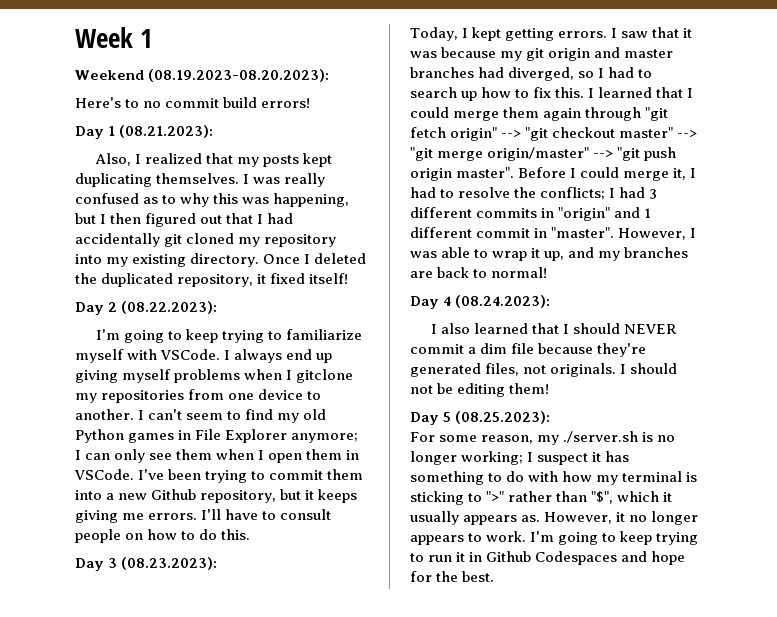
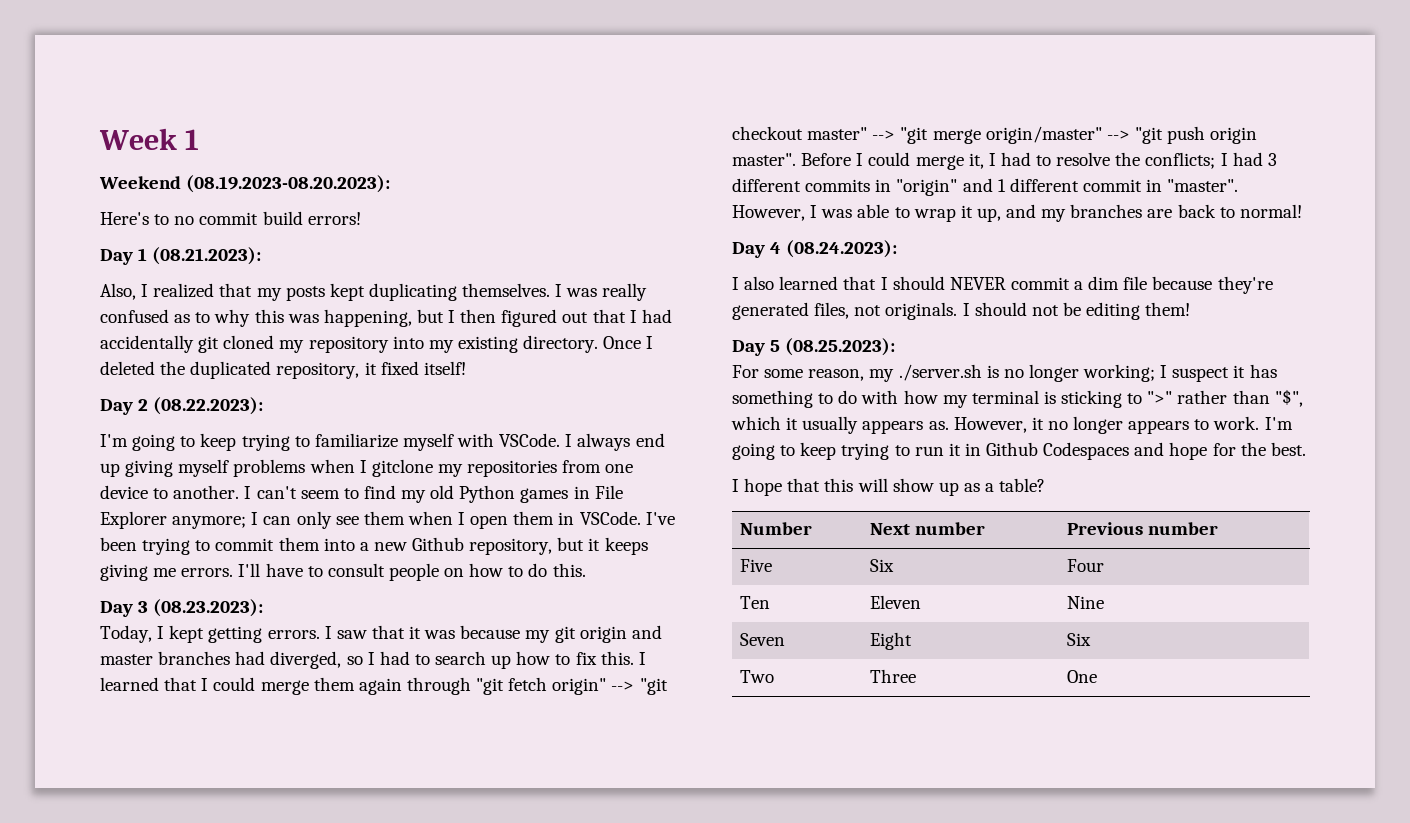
+ I hope that this will show up as a table?
+ Number | Next number | Previous number
+ Five | Six | Four
+ Ten | Eleven | Nine
+ Seven | Eight | Six
+ Two | Three | One

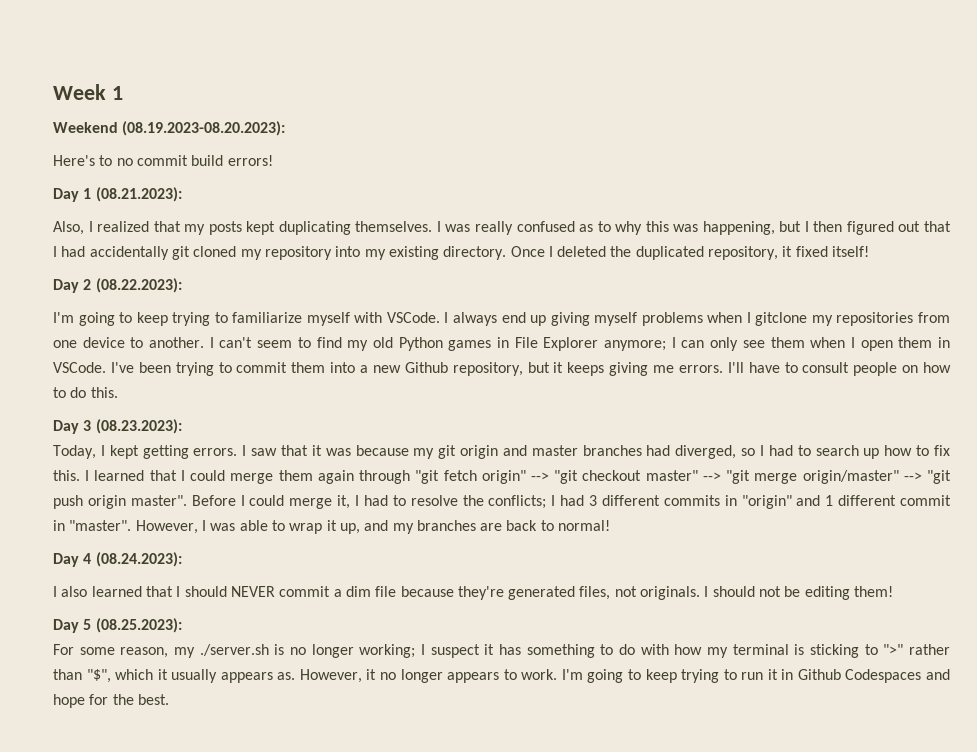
- I hope that this will show up as a table?
- Number | Next number | Previous number
- Five | Six | Four
- Ten | Eleven | Nine
- Seven | Eight | Six
- Two | Three | One

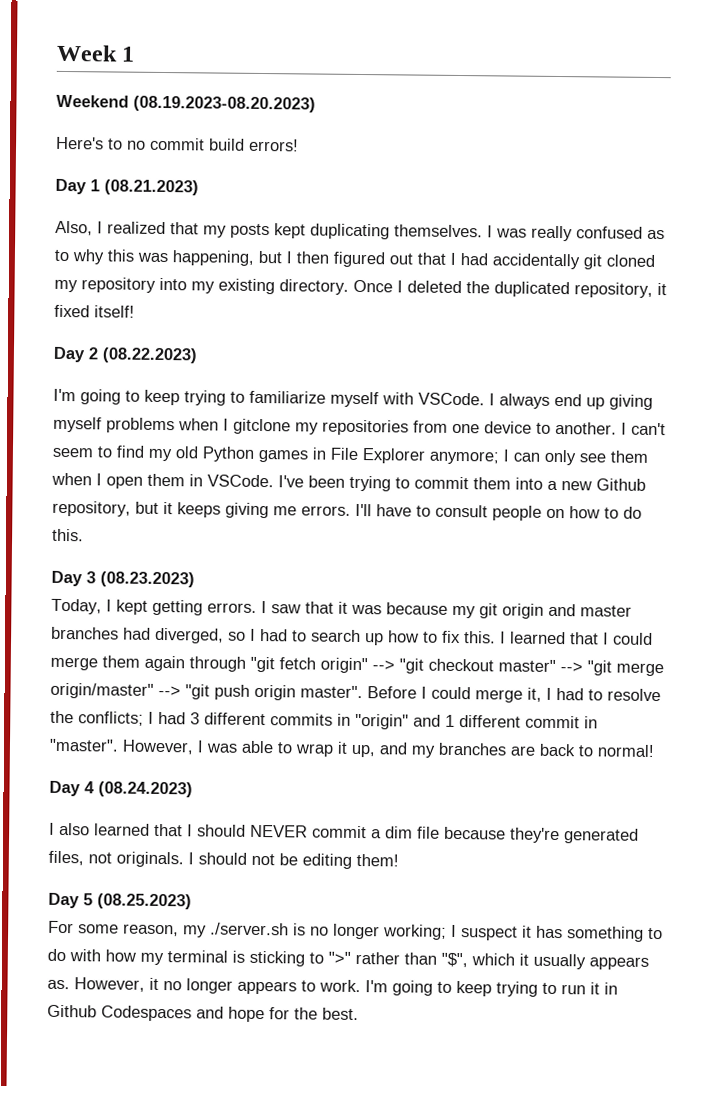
- Weekend (08.19.2023-08.20.2023):
+ Weekend (08.19.2023-08.20.2023)
- Day 1 (08.21.2023):
+ Day 1 (08.21.2023)
- Day 2 (08.22.2023):
+ Day 2 (08.22.2023)
- Day 3 (08.23.2023):
+ Day 3 (08.23.2023)
- Day 4 (08.24.2023):
+ Day 4 (08.24.2023)
- Day 5 (08.25.2023):
+ Day 5 (08.25.2023)

